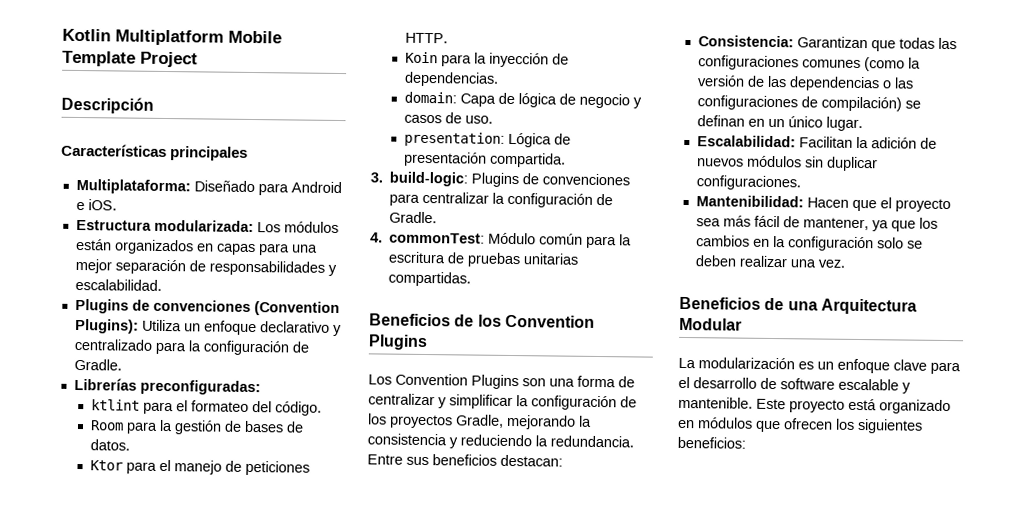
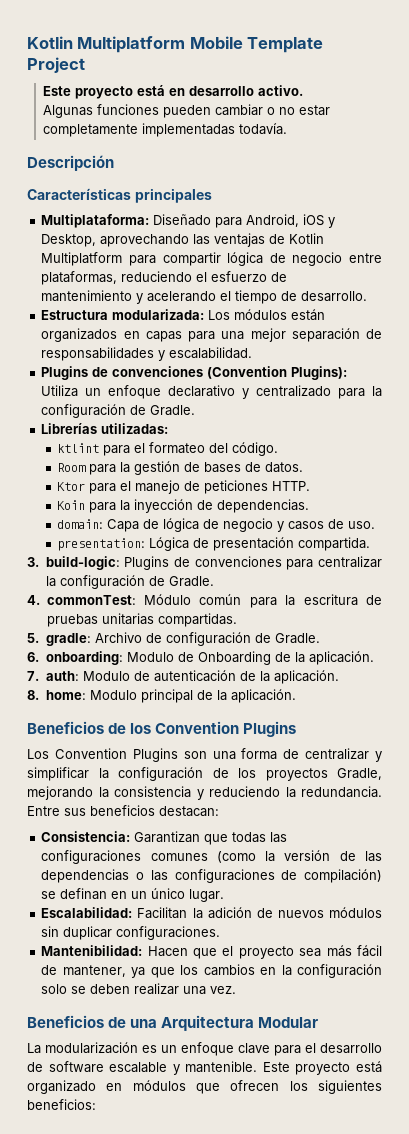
+ Este proyecto está en desarrollo activo.
+ Algunas funciones pueden cambiar o no estar completamente implementadas todavía.
- Multiplataforma: Diseñado para Android e iOS.
+ Multiplataforma: Diseñado para Android, iOS y Desktop, aprovechando las ventajas de Kotlin Multiplatform para compartir lógica de negocio entre plataformas, reduciendo el esfuerzo de mantenimiento y acelerando el tiempo de desarrollo.
- Librerías preconfiguradas:
+ Librerías utilizadas:
+ 5. gradle: Archivo de configuración de Gradle.
+ 6. onboarding: Modulo de Onboarding de la aplicación.
+ 7. auth: Modulo de autenticación de la aplicación.
+ 8. home: Modulo principal de la aplicación.

